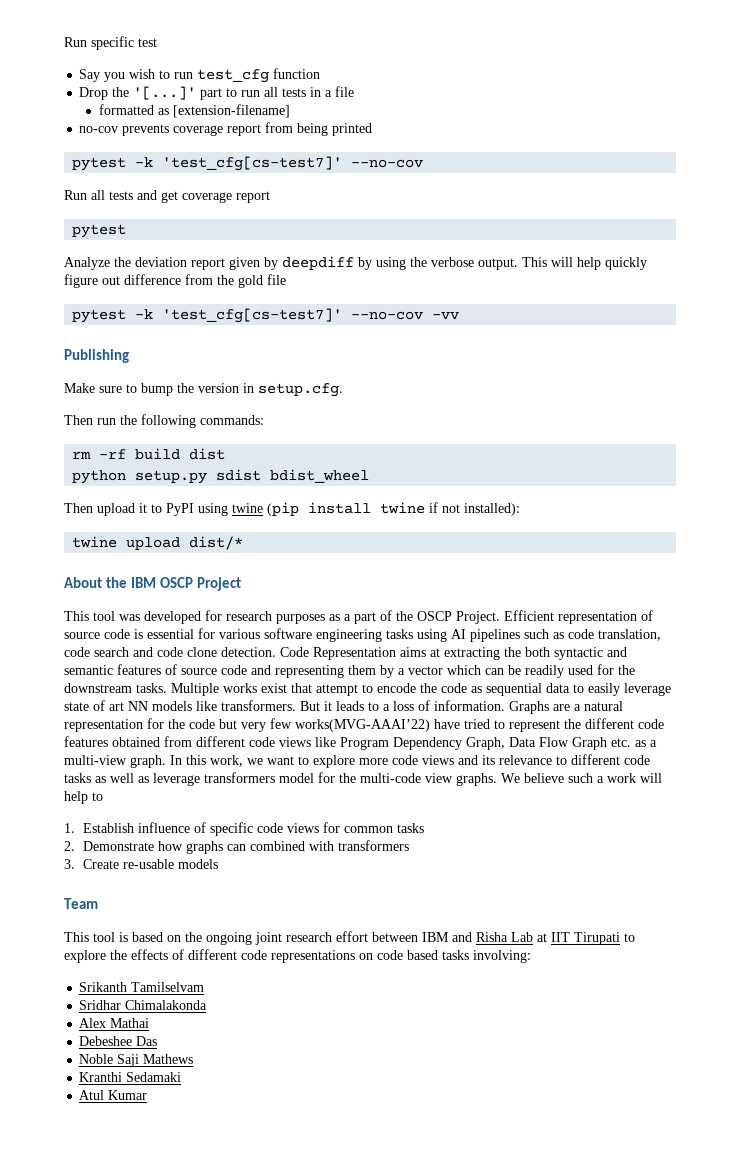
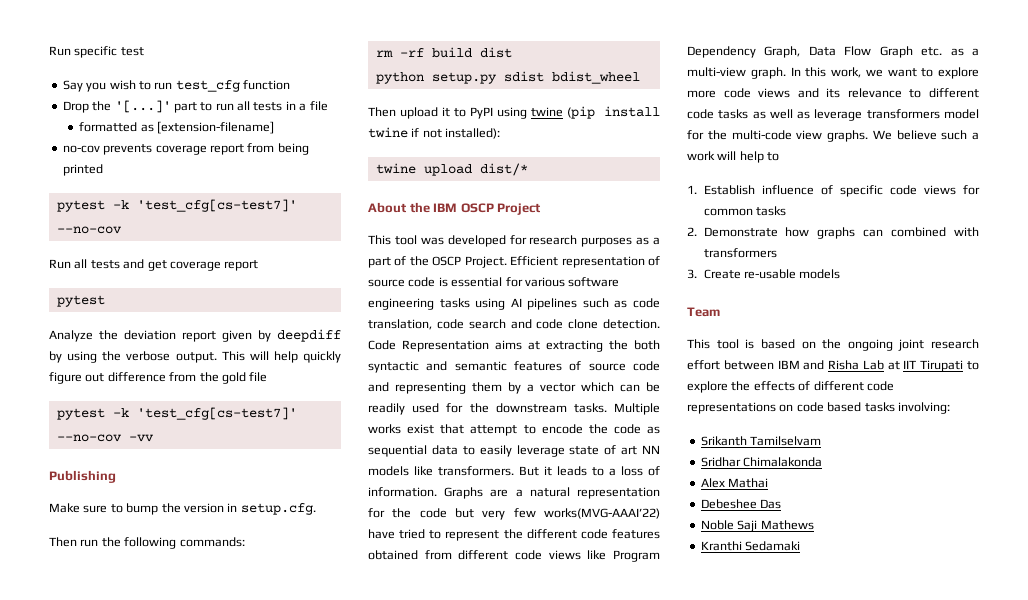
- Atul Kumar

